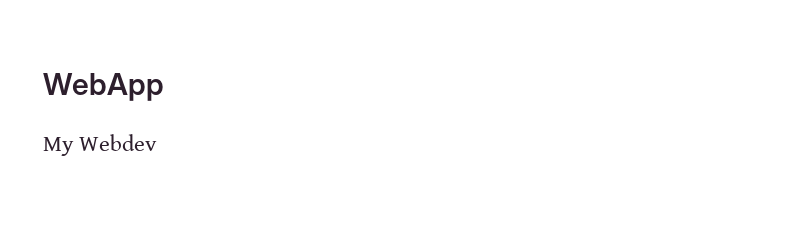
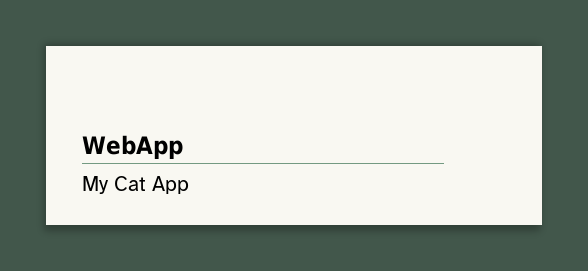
- My Webdev
+ My Cat App

